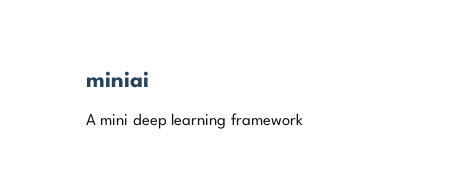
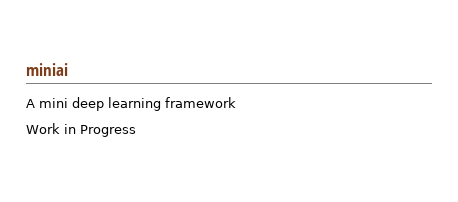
+ Work in Progress

